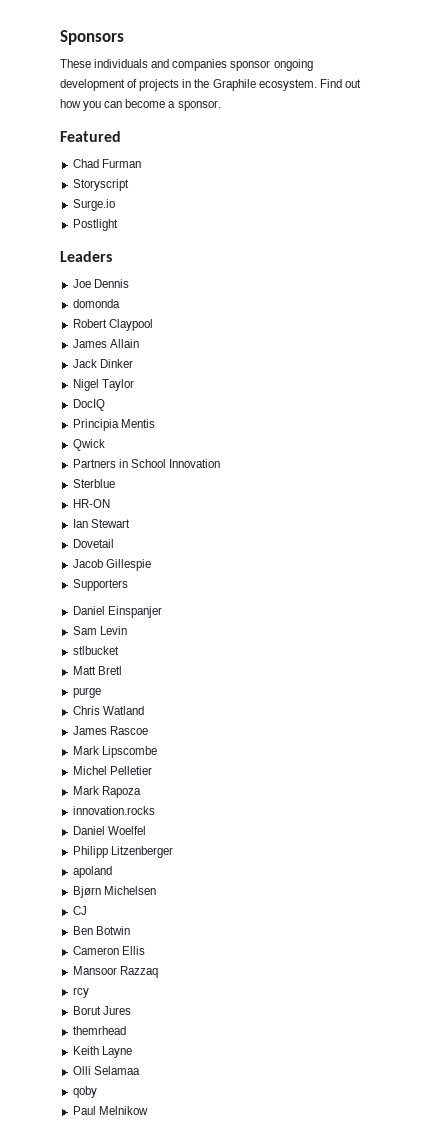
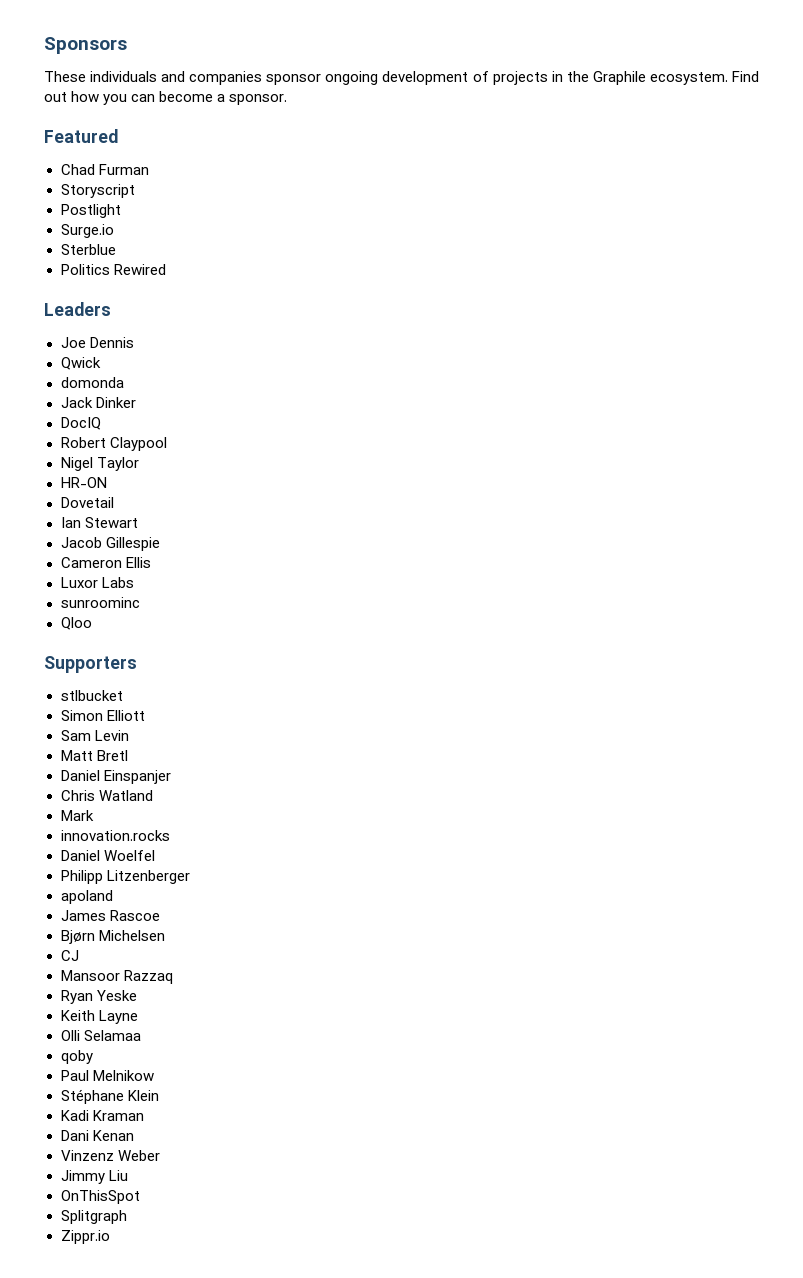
+ Postlight
- Postlight
+ Sterblue
+ Politics Rewired
+ Qwick
+ Jack Dinker
+ DocIQ
- James Allain
- Jack Dinker
  Nigel Taylor
- DocIQ
- Principia Mentis
- Qwick
- Partners in School Innovation
- Sterblue
  HR-ON
+ Dovetail
- Dovetail
+ Cameron Ellis
+ Luxor Labs
+ sunroominc
+ Qloo
  Supporters
+ stlbucket
+ Simon Elliott
+ Sam Levin
+ Matt Bretl
  Daniel Einspanjer
- Sam Levin
- stlbucket
- Matt Bretl
- purge
- James Rascoe
- Mark Lipscombe
- Michel Pelletier
- Mark Rapoza
+ Mark
+ James Rascoe
- Ben Botwin
- Cameron Ellis
  Mansoor Razzaq
- rcy
- Borut Jures
- themrhead
+ Ryan Yeske
+ Stéphane Klein
+ Kadi Kraman
+ Dani Kenan
+ Vinzenz Weber
+ Jimmy Liu
+ OnThisSpot
+ Splitgraph
+ Zippr.io

